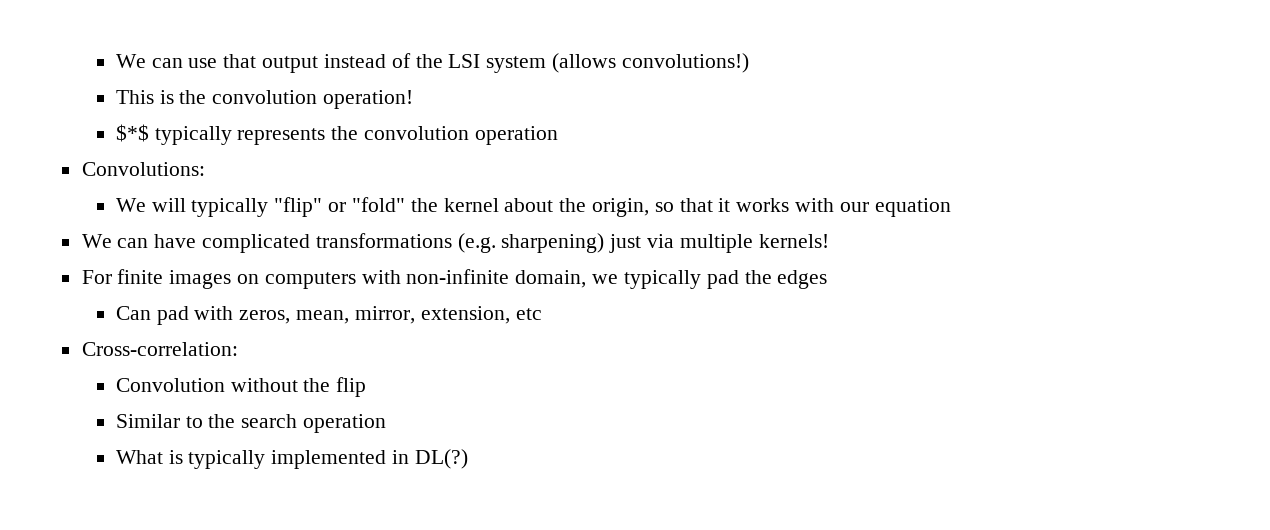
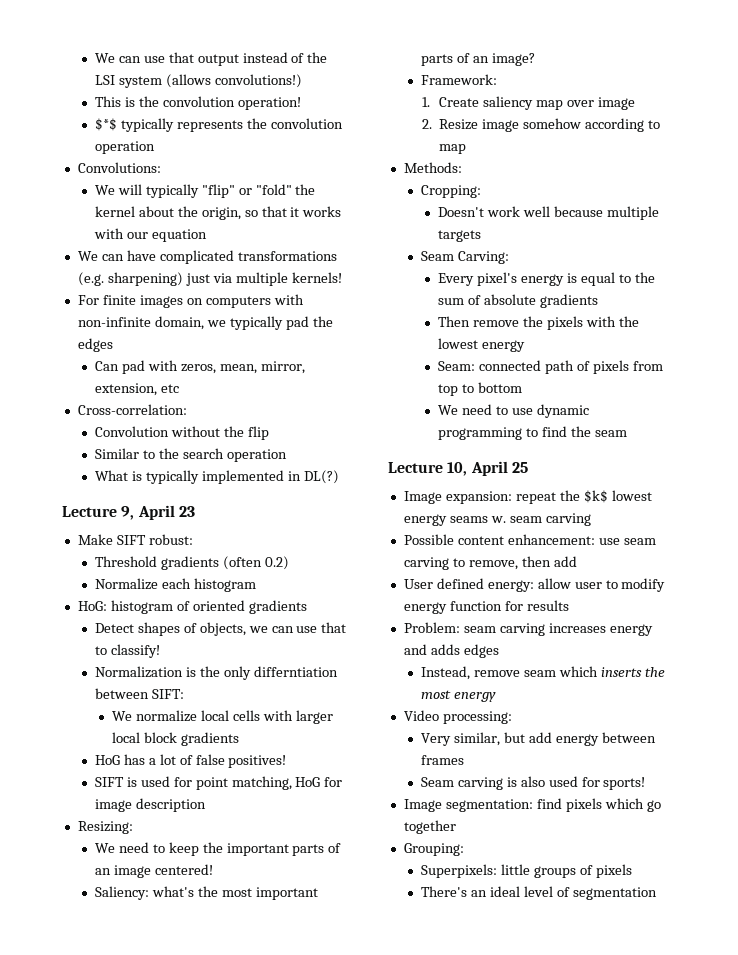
+ Lecture 9, April 23
+ Make SIFT robust:
+ Threshold gradients (often 0.2)
+ Normalize each histogram
+ HoG: histogram of oriented gradients
+ Detect shapes of objects, we can use that to classify!
+ Normalization is the only differntiation between SIFT:
+ We normalize local cells with larger local block gradients
+ HoG has a lot of false positives!
+ SIFT is used for point matching, HoG for image description
+ Resizing:
+ We need to keep the important parts of an image centered!
+ Saliency: what's the most important parts of an image?
+ Framework:
+ 1. Create saliency map over image
+ 2. Resize image somehow according to map
+ Methods:
+ Cropping:
+ Doesn't work well because multiple targets
+ Seam Carving:
+ Every pixel's energy is equal to the sum of absolute gradients
+ Then remove the pixels with the lowest energy
+ Seam: connected path of pixels from top to bottom
+ We need to use dynamic programming to find the seam
+ Lecture 10, April 25
+ Image expansion: repeat the $k$ lowest energy seams w. seam carving
+ Possible content enhancement: use seam carving to remove, then add
+ User defined energy: allow user to modify energy function for results
+ Problem: seam carving increases energy and adds edges
+ Instead, remove seam which inserts the most energy
+ Video processing:
+ Very similar, but add energy between frames
+ Seam carving is also used for sports!
+ Image segmentation: find pixels which go together
+ Grouping:
+ Superpixels: little groups of pixels
+ There's an ideal level of segmentation

